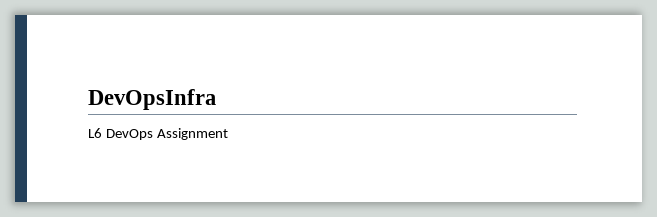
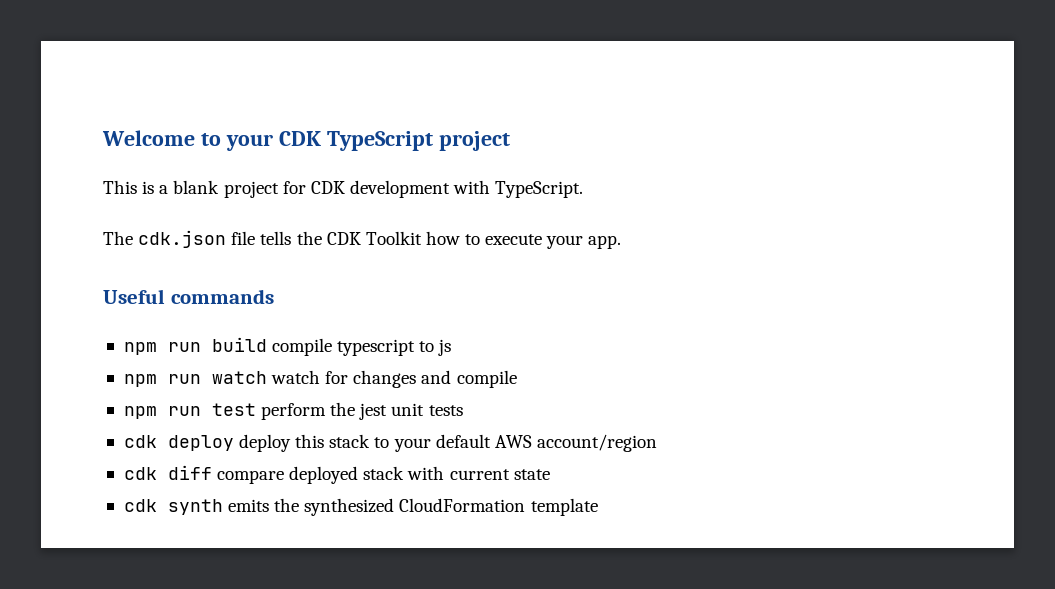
- DevOpsInfra
- L6 DevOps Assignment
+ Welcome to your CDK TypeScript project
+ This is a blank project for CDK development with TypeScript.
+ The cdk.json file tells the CDK Toolkit how to execute your app.
+ Useful commands
+ npm run build compile typescript to js
+ npm run watch watch for changes and compile
+ npm run test perform the jest unit tests
+ cdk deploy deploy this stack to your default AWS account/region
+ cdk diff compare deployed stack with current state
+ cdk synth emits the synthesized CloudFormation template

